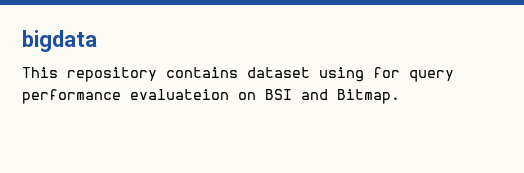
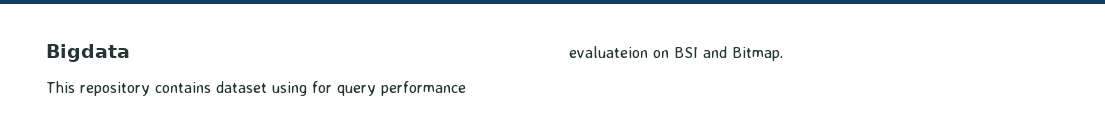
- bigdata
+ Bigdata

